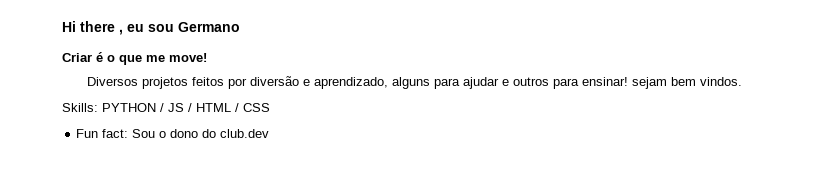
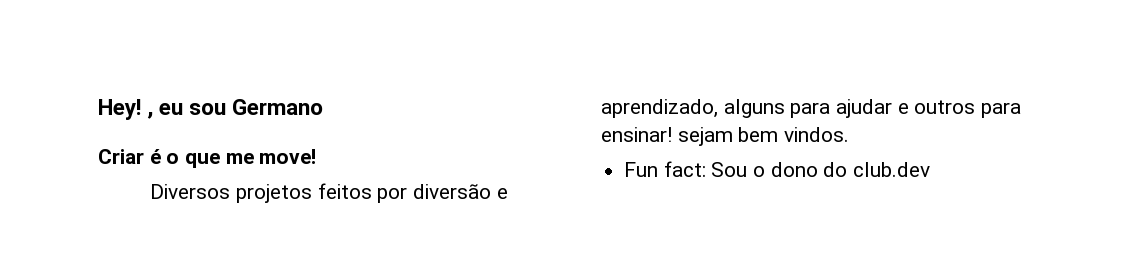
- Hi there , eu sou Germano
+ Hey! , eu sou Germano
- Skills: PYTHON / JS / HTML / CSS

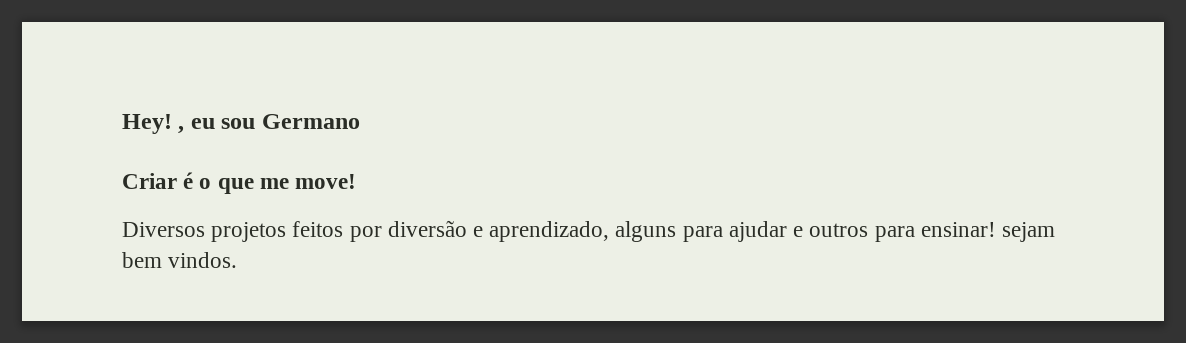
- Fun fact: Sou o dono do club.dev

